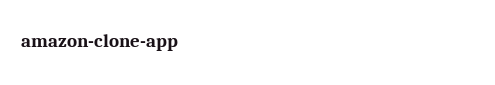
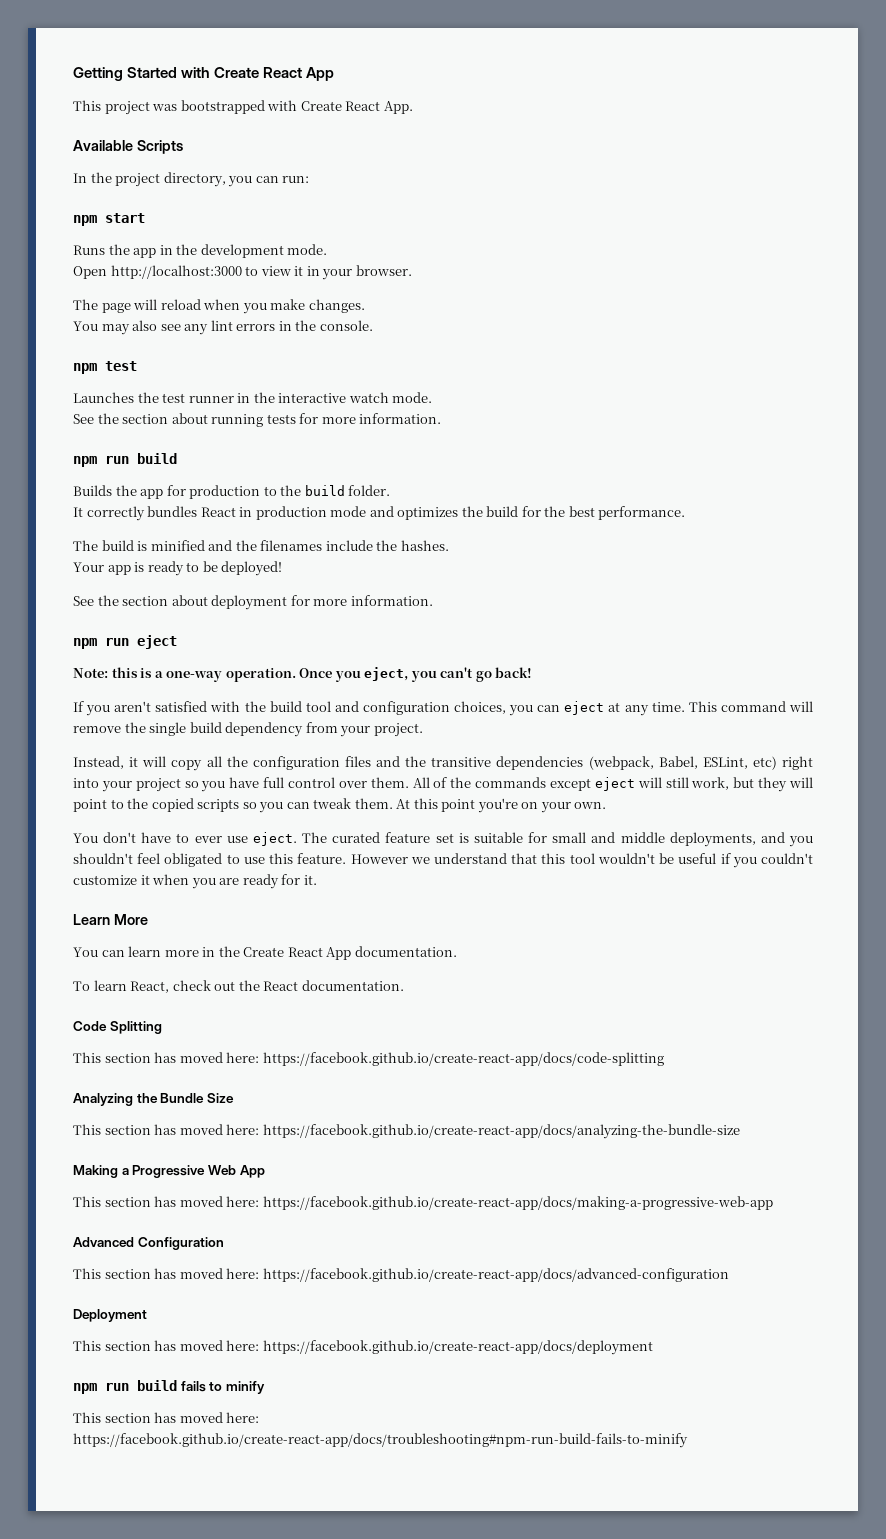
- amazon-clone-app
+ Getting Started with Create React App
+ This project was bootstrapped with Create React App.
+ Available Scripts
+ In the project directory, you can run:
+ npm start
+ Runs the app in the development mode.
+ Open http://localhost:3000 to view it in your browser.
+ The page will reload when you make changes.
+ You may also see any lint errors in the console.
+ npm test
+ Launches the test runner in the interactive watch mode.
+ See the section about running tests for more information.
+ npm run build
+ Builds the app for production to the build folder.
+ It correctly bundles React in production mode and optimizes the build for the best performance.
+ The build is minified and the filenames include the hashes.
+ Your app is ready to be deployed!
+ See the section about deployment for more information.
+ npm run eject
+ Note: this is a one-way operation. Once you eject, you can't go back!
+ If you aren't satisfied with the build tool and configuration choices, you can eject at any time. This command will remove the single build dependency from your project.
+ Instead, it will copy all the configuration files and the transitive dependencies (webpack, Babel, ESLint, etc) right into your project so you have full control over them. All of the commands except eject will still work, but they will point to the copied scripts so you can tweak them. At this point you're on your own.
+ You don't have to ever use eject. The curated feature set is suitable for small and middle deployments, and you shouldn't feel obligated to use this feature. However we understand that this tool wouldn't be useful if you couldn't customize it when you are ready for it.
+ Learn More
+ You can learn more in the Create React App documentation.
+ To learn React, check out the React documentation.
+ Code Splitting
+ This section has moved here: https://facebook.github.io/create-react-app/docs/code-splitting
+ Analyzing the Bundle Size
+ This section has moved here: https://facebook.github.io/create-react-app/docs/analyzing-the-bundle-size
+ Making a Progressive Web App
+ This section has moved here: https://facebook.github.io/create-react-app/docs/making-a-progressive-web-app
+ Advanced Configuration
+ This section has moved here: https://facebook.github.io/create-react-app/docs/advanced-configuration
+ Deployment
+ This section has moved here: https://facebook.github.io/create-react-app/docs/deployment
+ npm run build fails to minify
+ This section has moved here: https://facebook.github.io/create-react-app/docs/troubleshooting#npm-run-build-fails-to-minify

